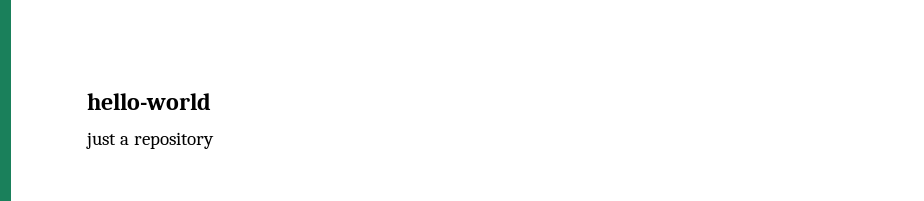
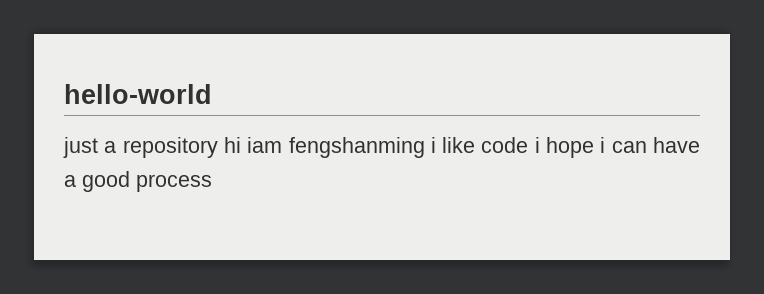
- just a repository
+ just a repository hi iam fengshanming i like code i hope i can have a good process

